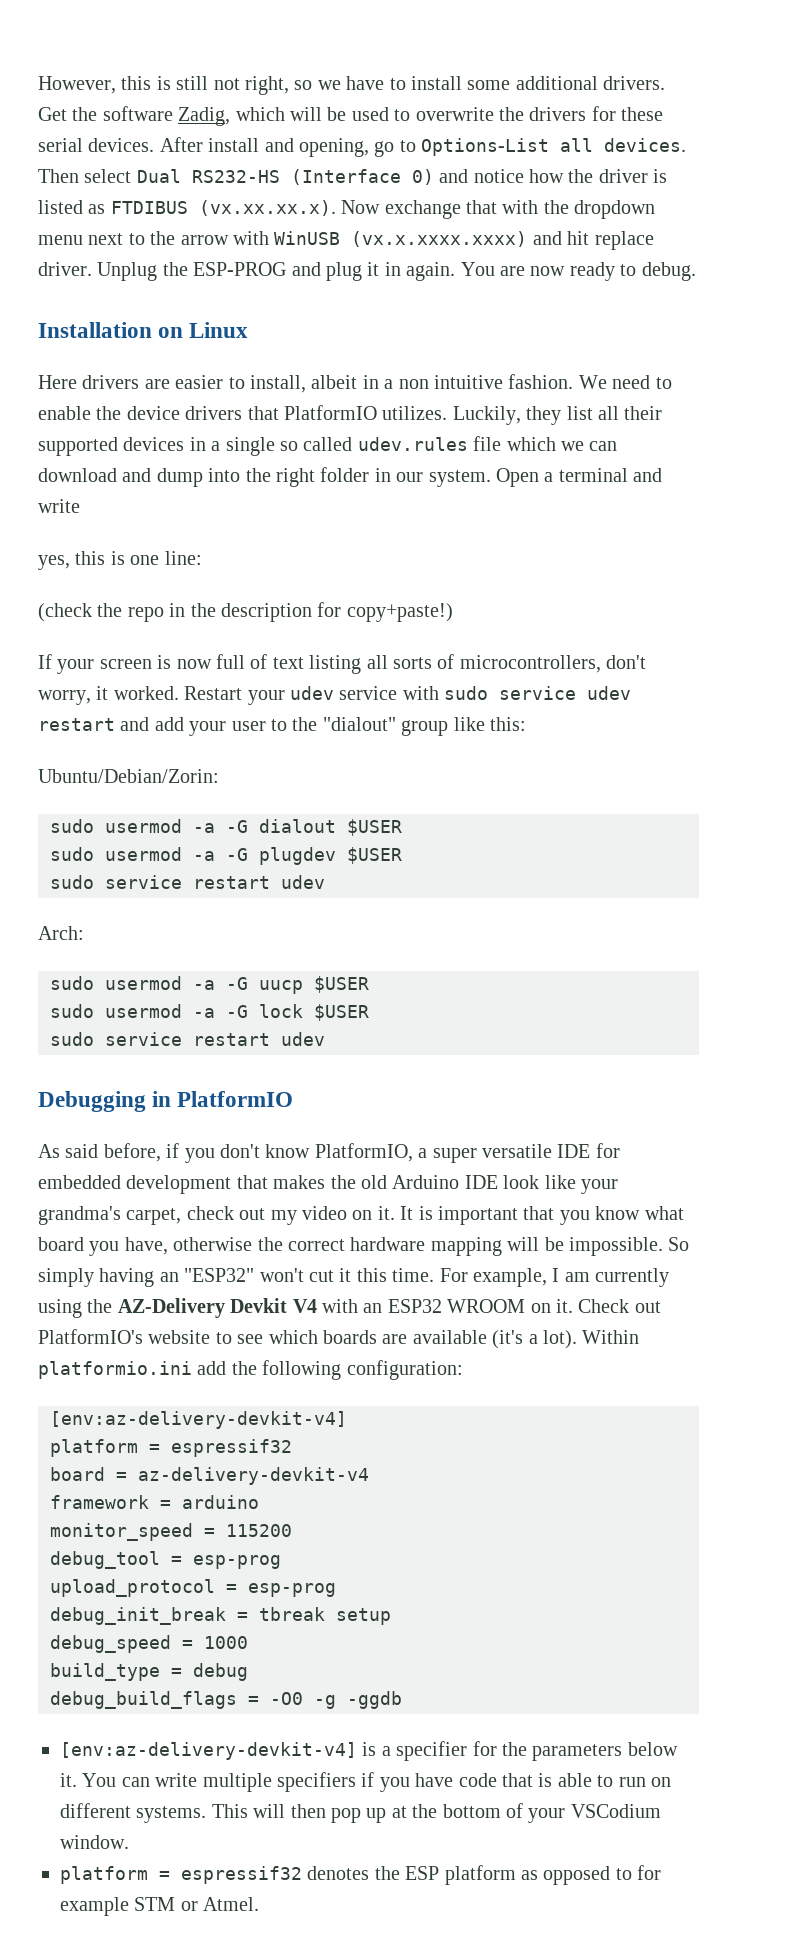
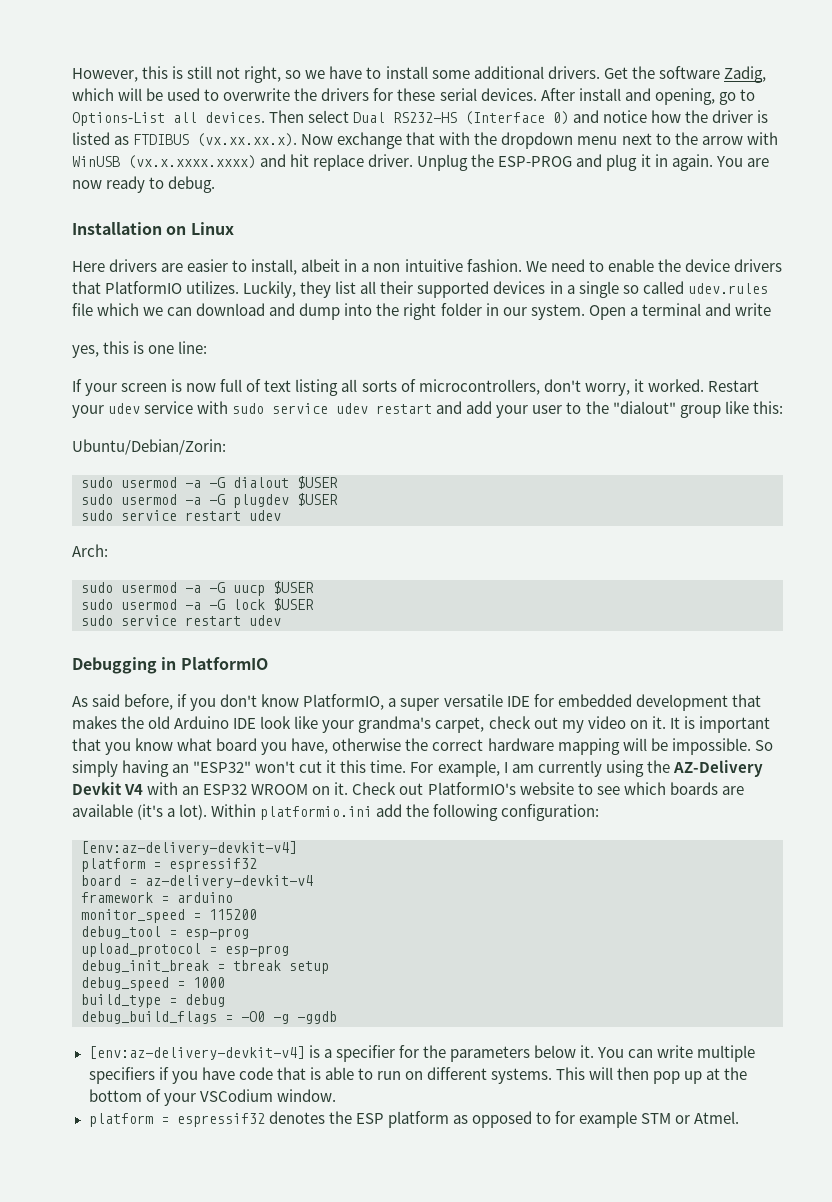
- (check the repo in the description for copy+paste!)

